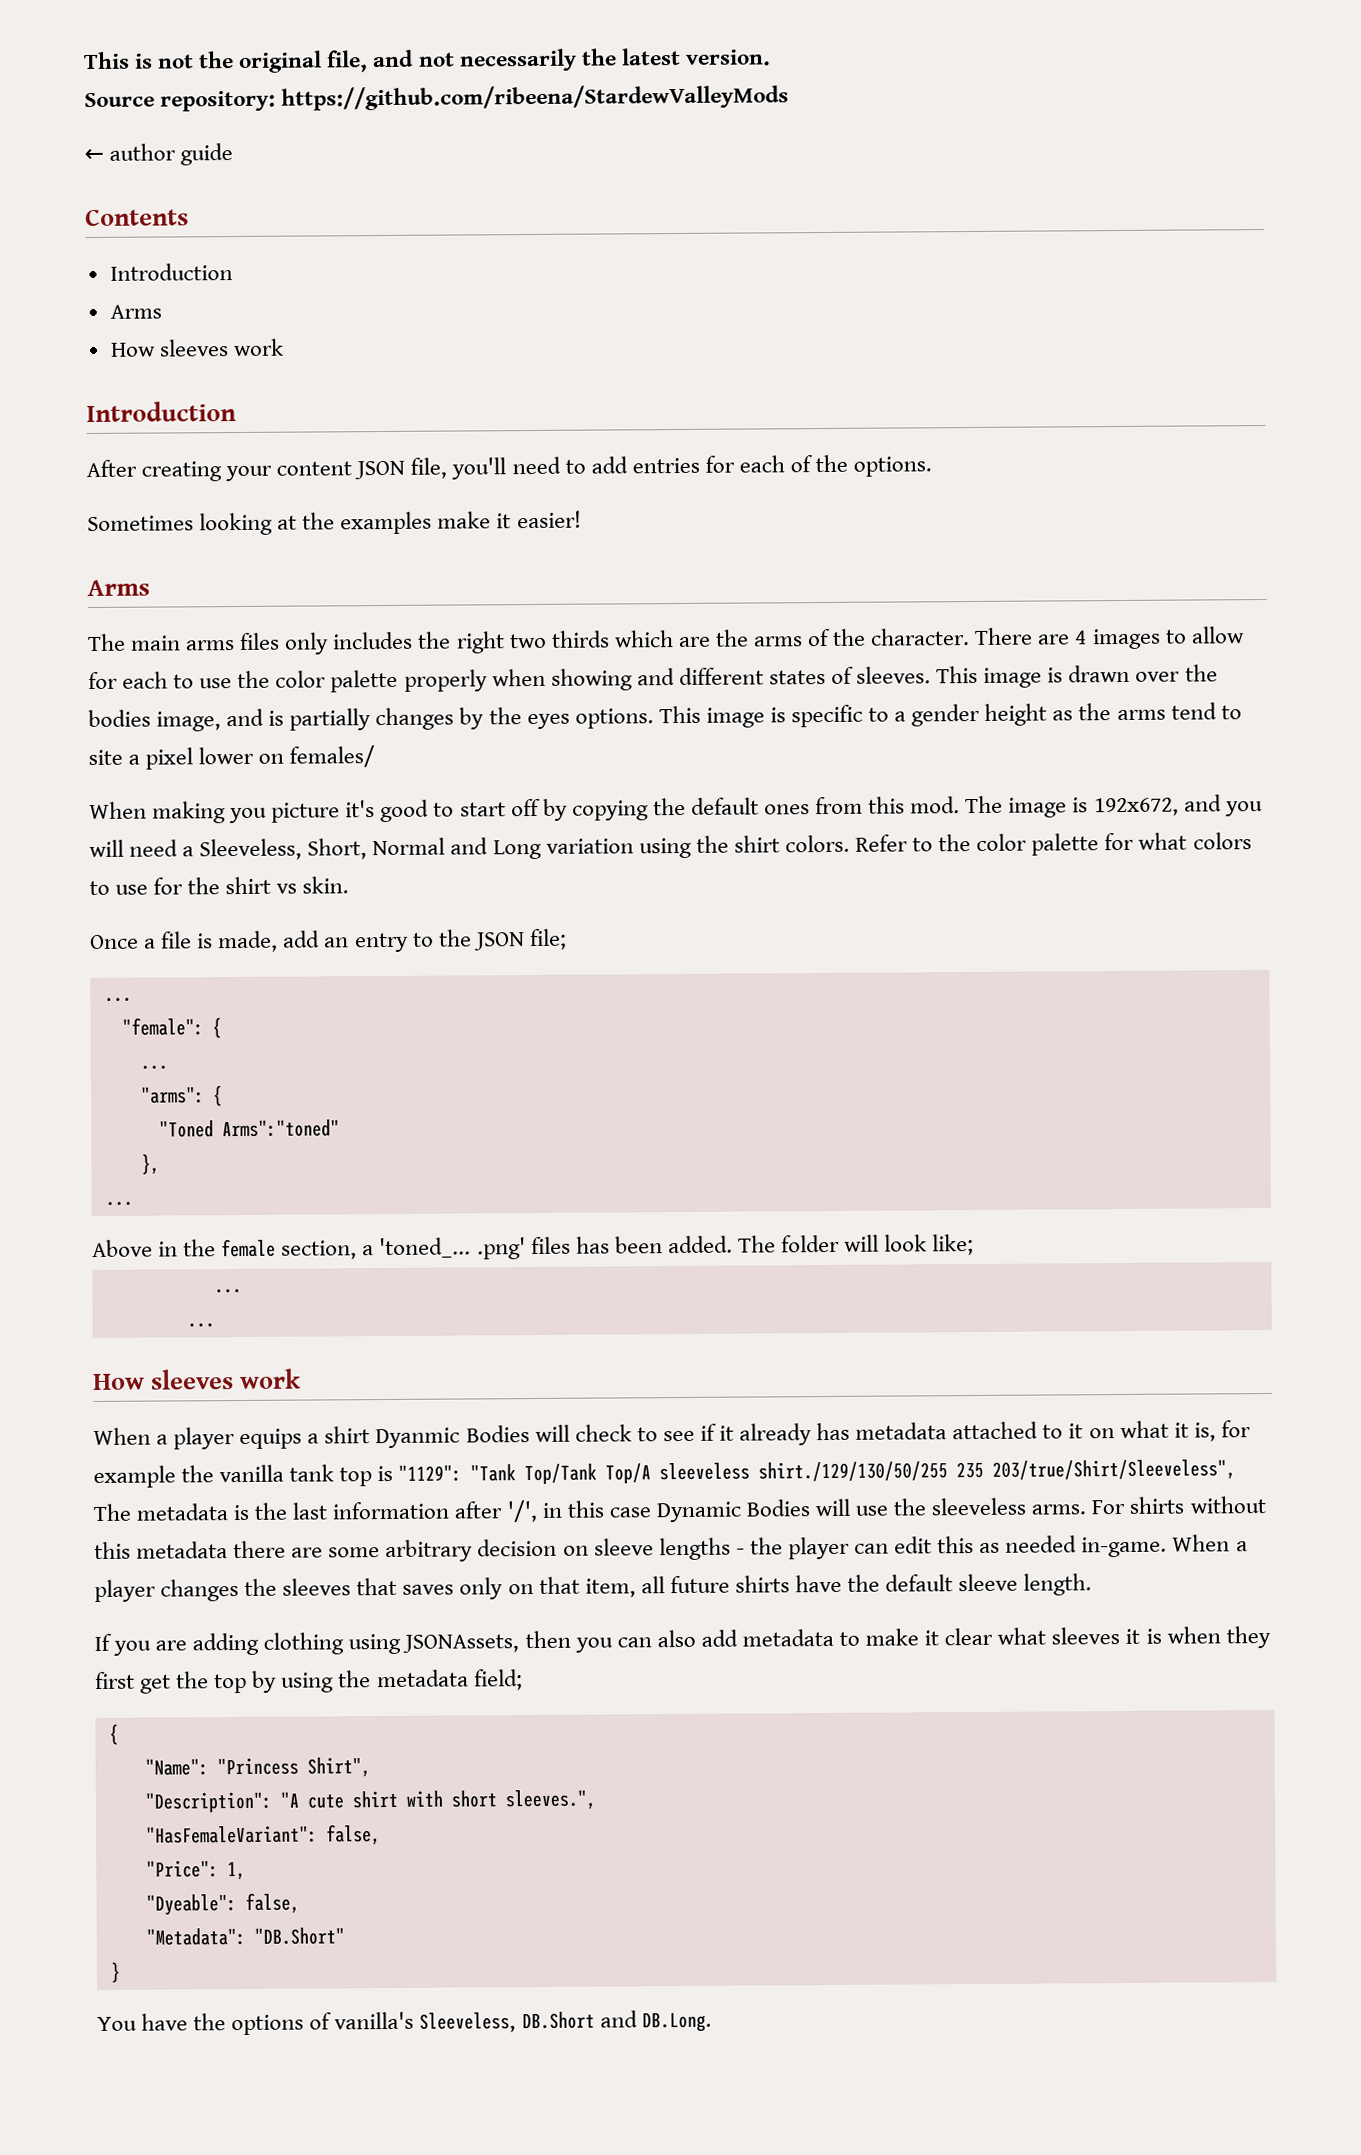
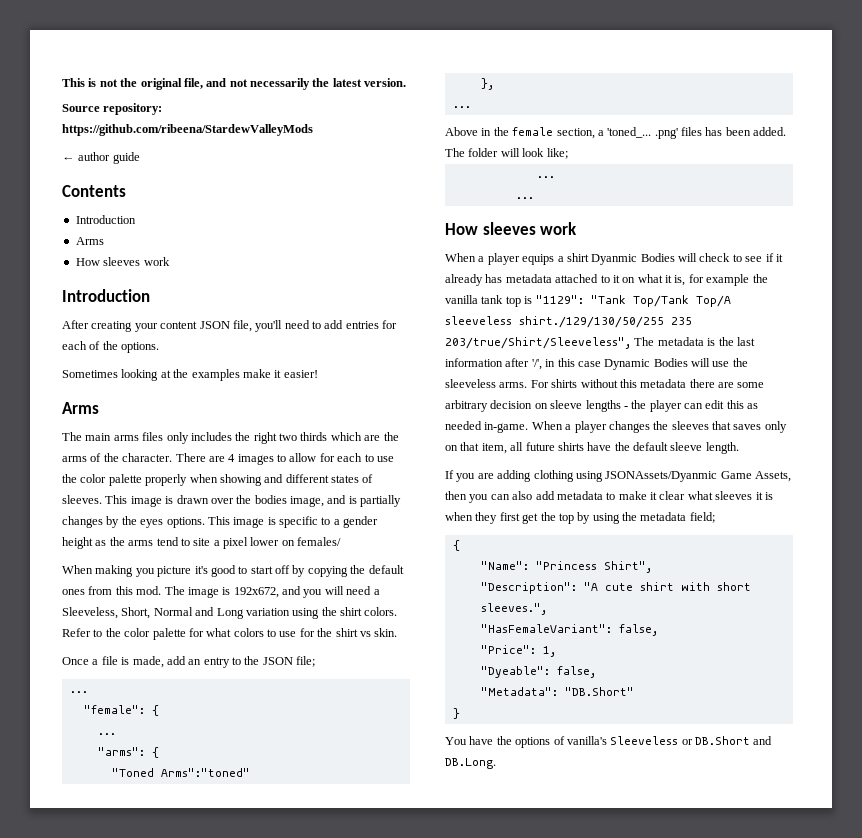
- If you are adding clothing using JSONAssets, then you can also add metadata to make it clear what sleeves it is when they first get the top by using the metadata field;
+ If you are adding clothing using JSONAssets/Dyanmic Game Assets, then you can also add metadata to make it clear what sleeves it is when they first get the top by using the metadata field;
- You have the options of vanilla's Sleeveless, DB.Short and DB.Long.
+ You have the options of vanilla's Sleeveless or DB.Short and DB.Long.

